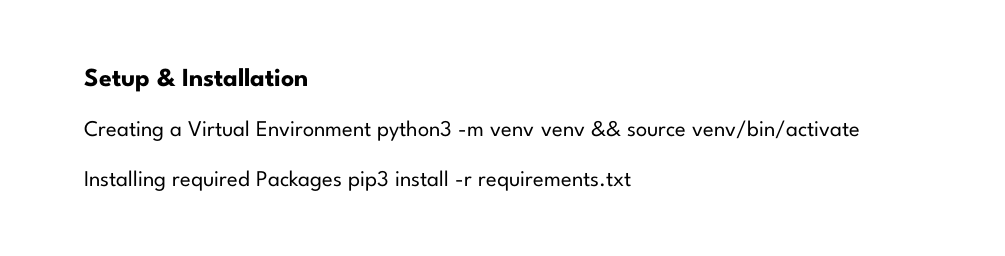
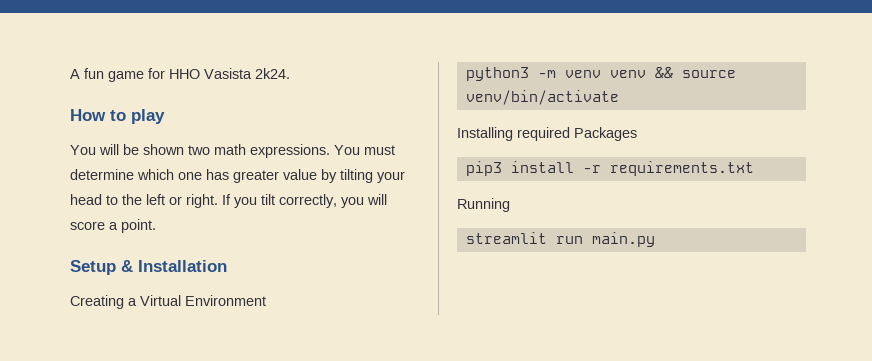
+ A fun game for HHO Vasista 2k24.
+ How to play
+ You will be shown two math expressions. You must determine which one has greater value by tilting your head to the left or right. If you tilt correctly, you will score a point.
- Creating a Virtual Environment python3 -m venv venv && source venv/bin/activate
+ Creating a Virtual Environment
+ python3 -m venv venv && source venv/bin/activate
- Installing required Packages pip3 install -r requirements.txt
+ Installing required Packages
+ pip3 install -r requirements.txt
+ Running
+ streamlit run main.py

